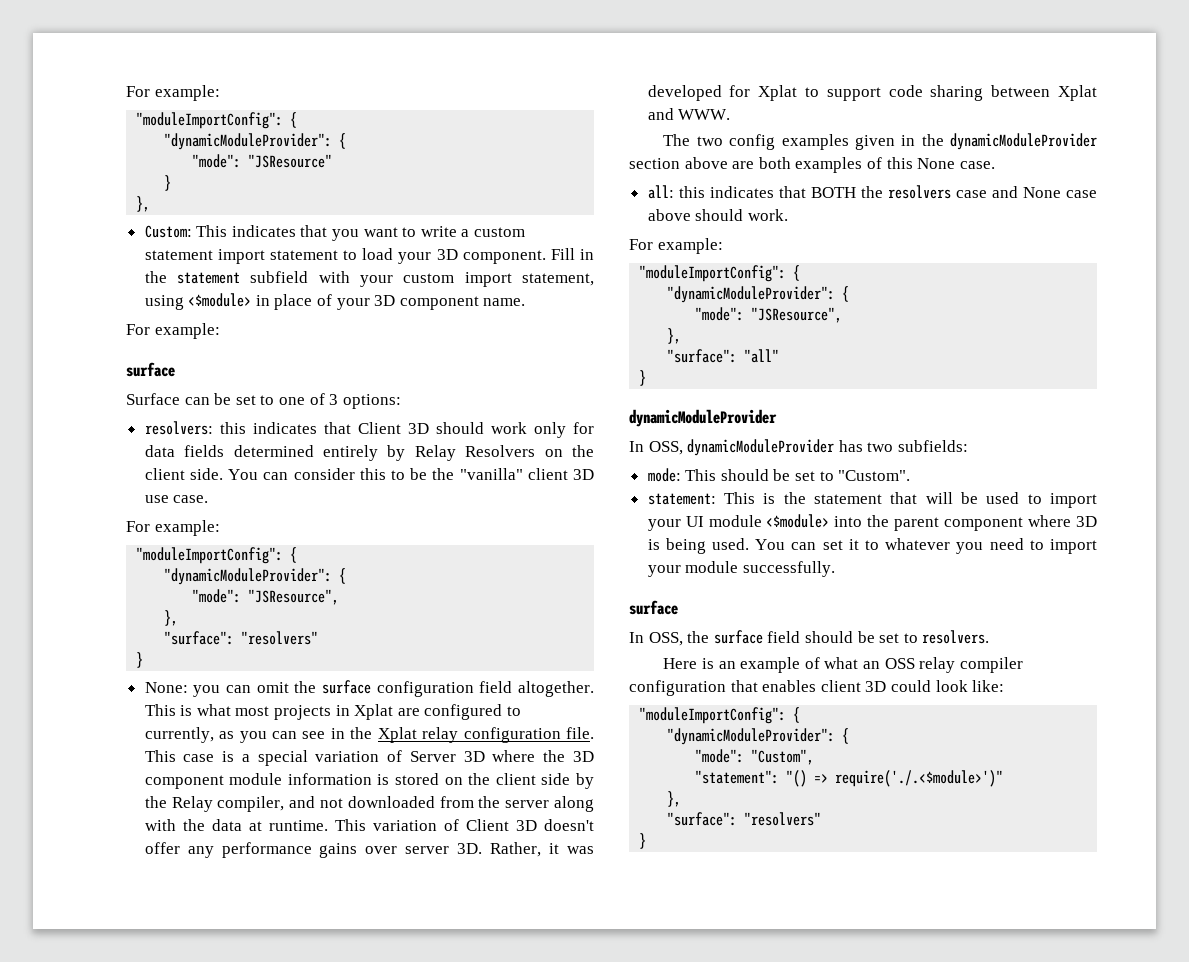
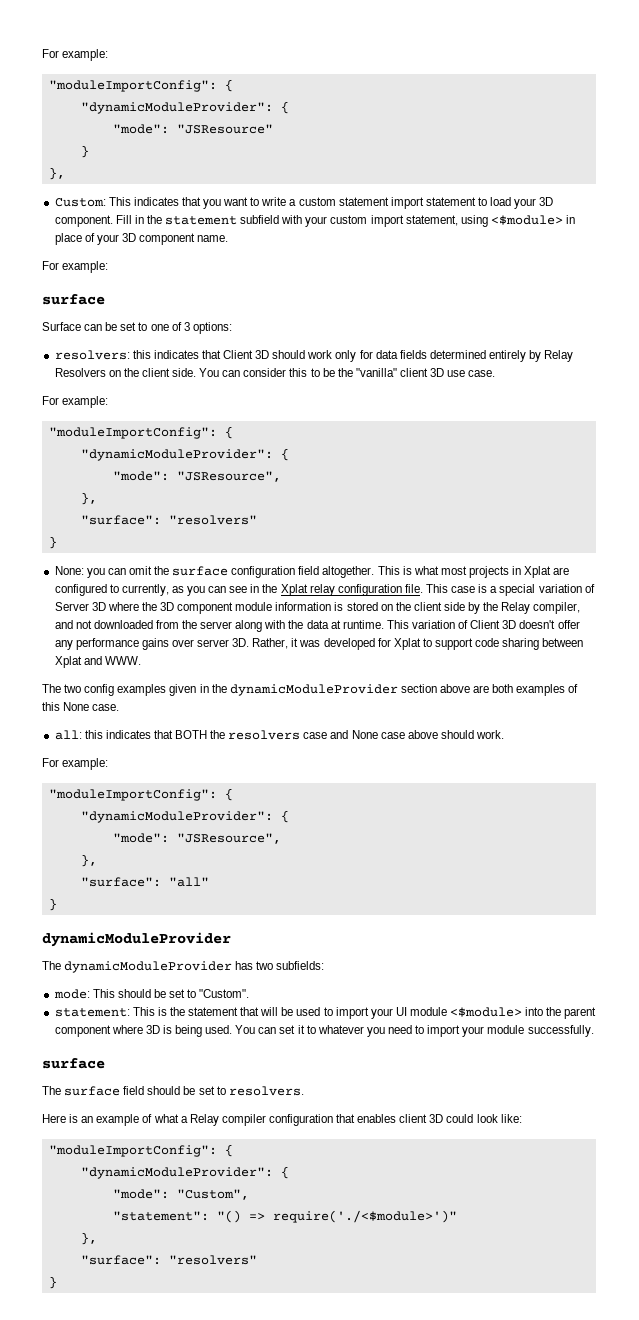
- In OSS, dynamicModuleProvider has two subfields:
+ The dynamicModuleProvider has two subfields:
- In OSS, the surface field should be set to resolvers.
+ The surface field should be set to resolvers.
- Here is an example of what an OSS relay compiler configuration that enables client 3D could look like:
+ Here is an example of what a Relay compiler configuration that enables client 3D could look like:
- "statement": "() => require('./.<$module>')"
+ "statement": "() => require('./<$module>')"

